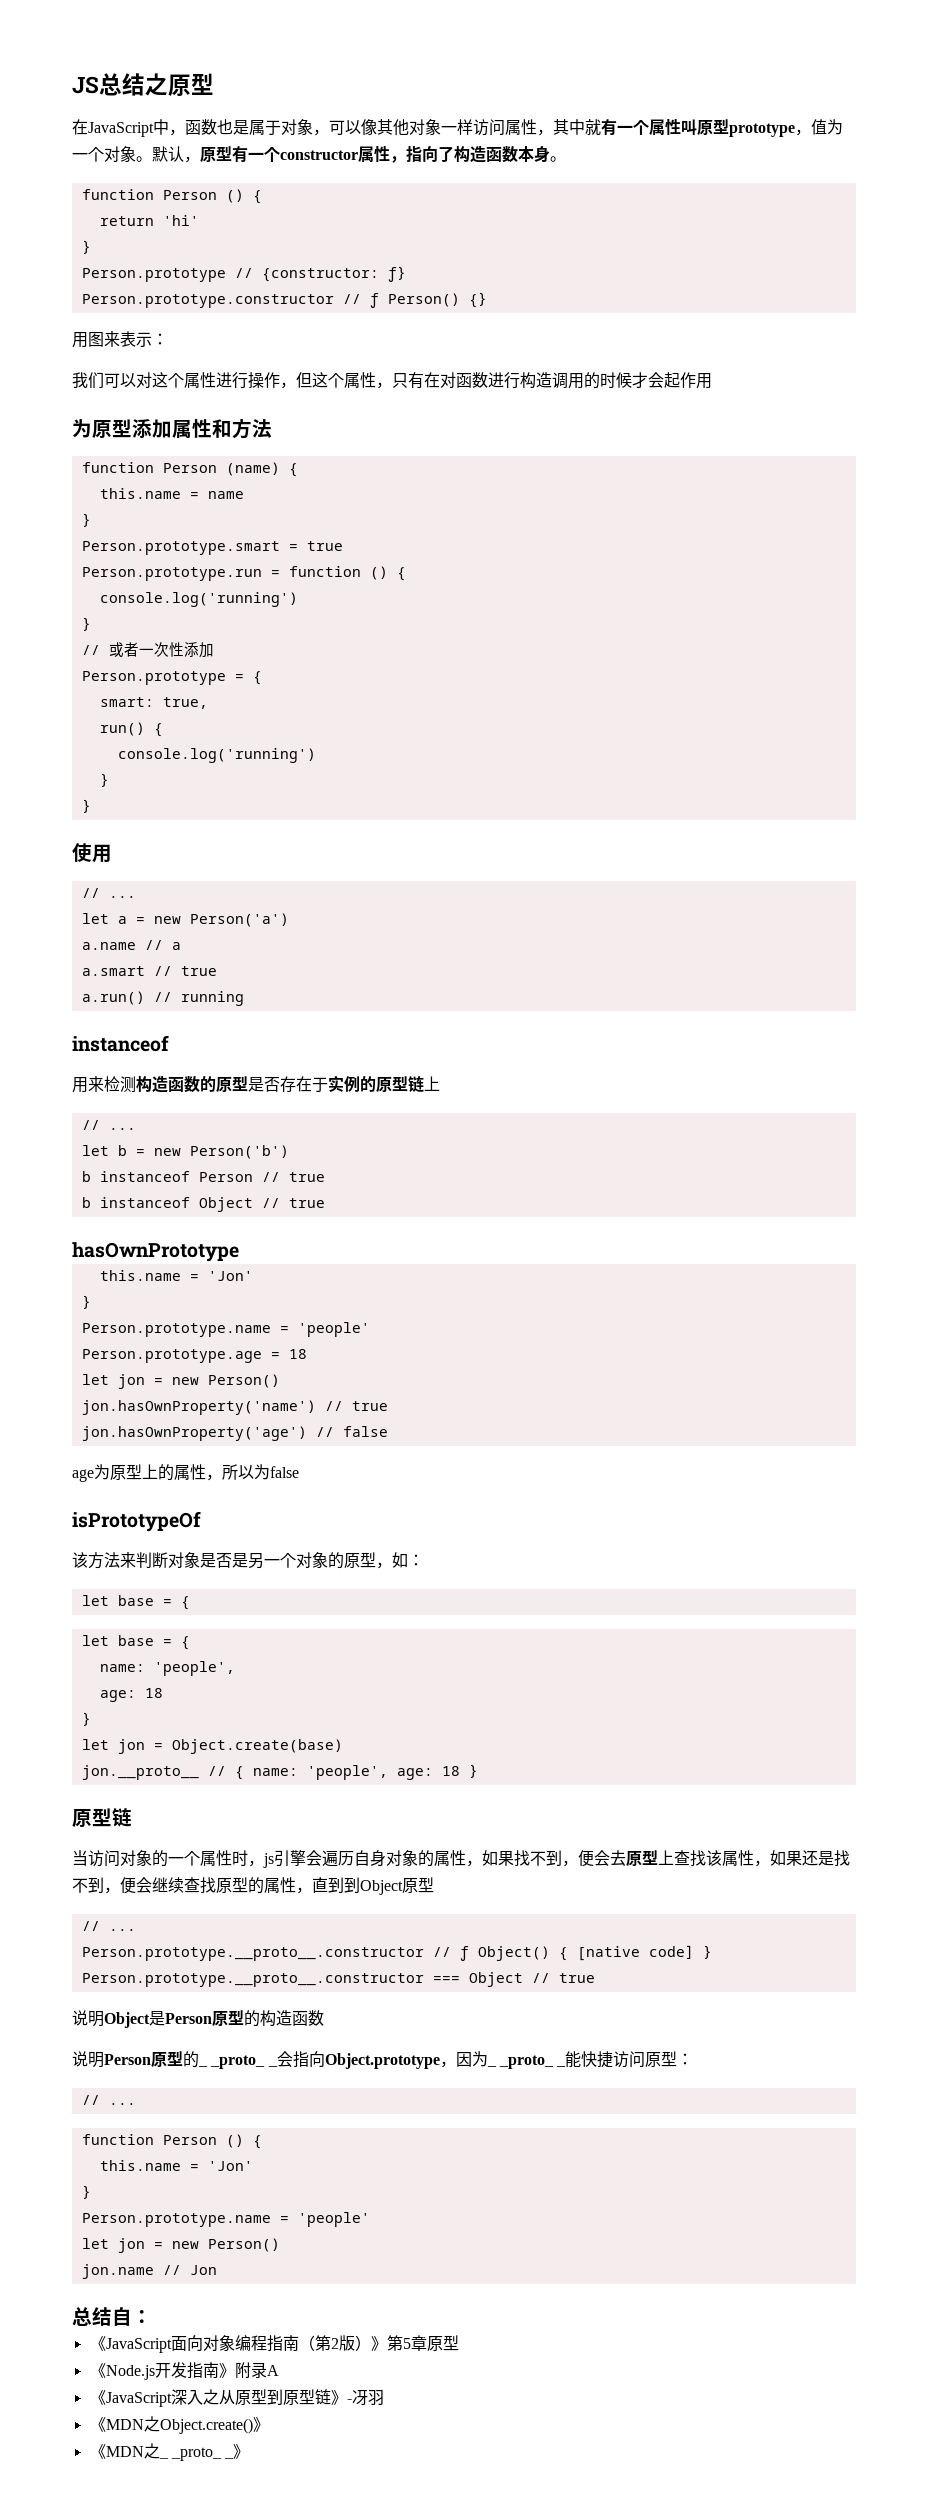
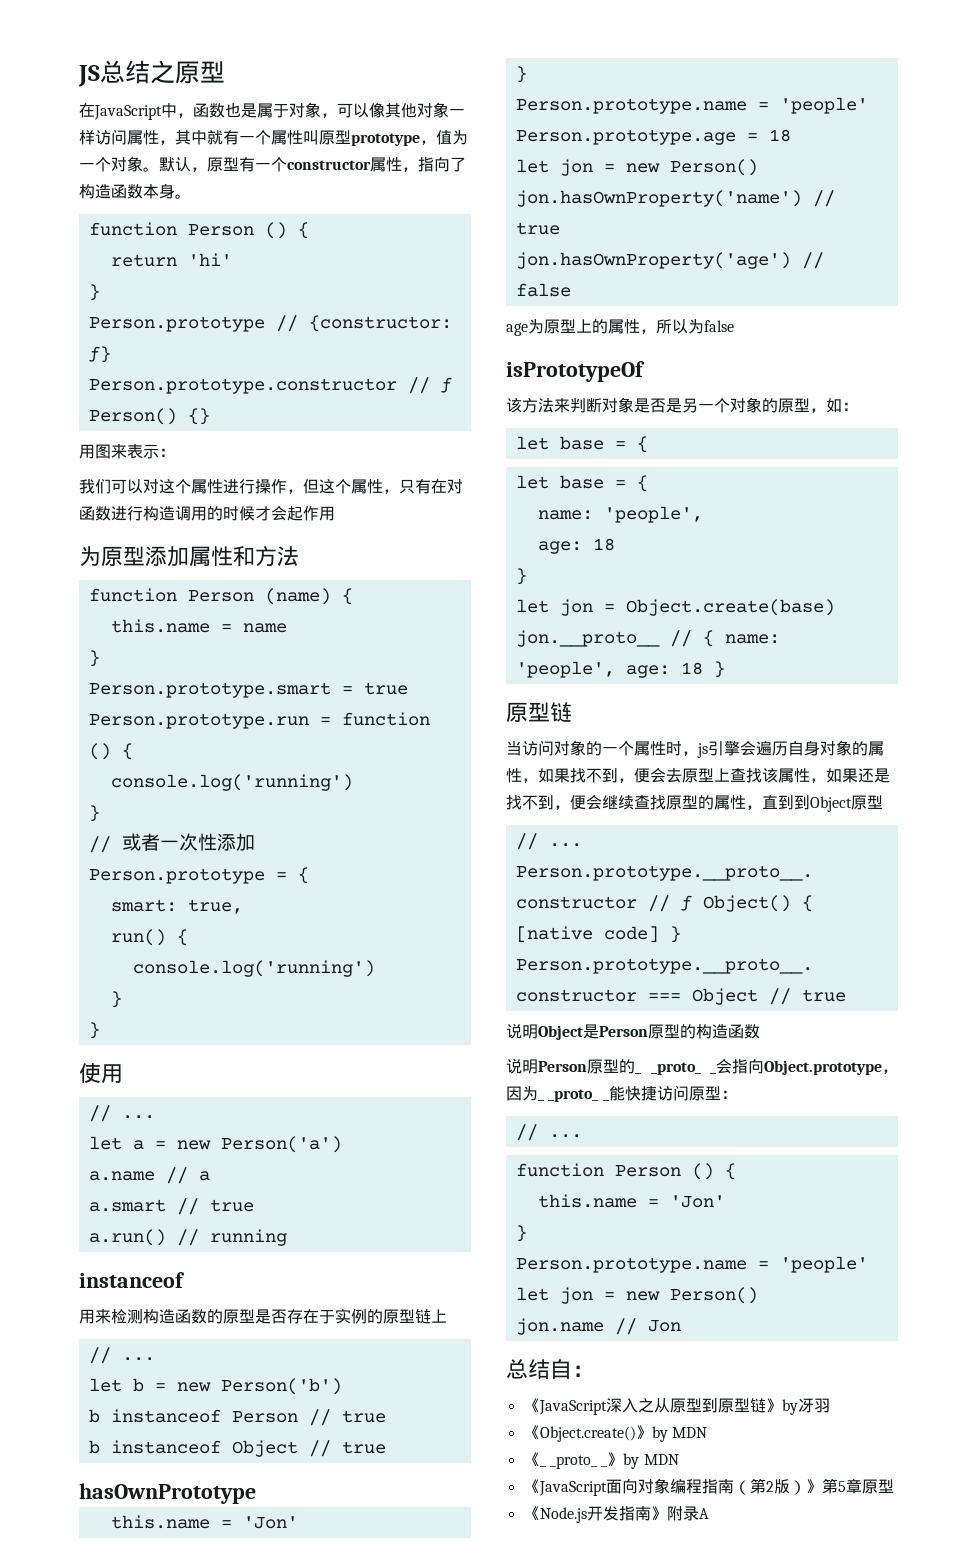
+ 《JavaScript深入之从原型到原型链》by冴羽
+ 《Object.create()》by MDN
+ 《_ _proto_ _》by MDN
- 《JavaScript深入之从原型到原型链》-冴羽
- 《MDN之Object.create()》
- 《MDN之_ _proto_ _》

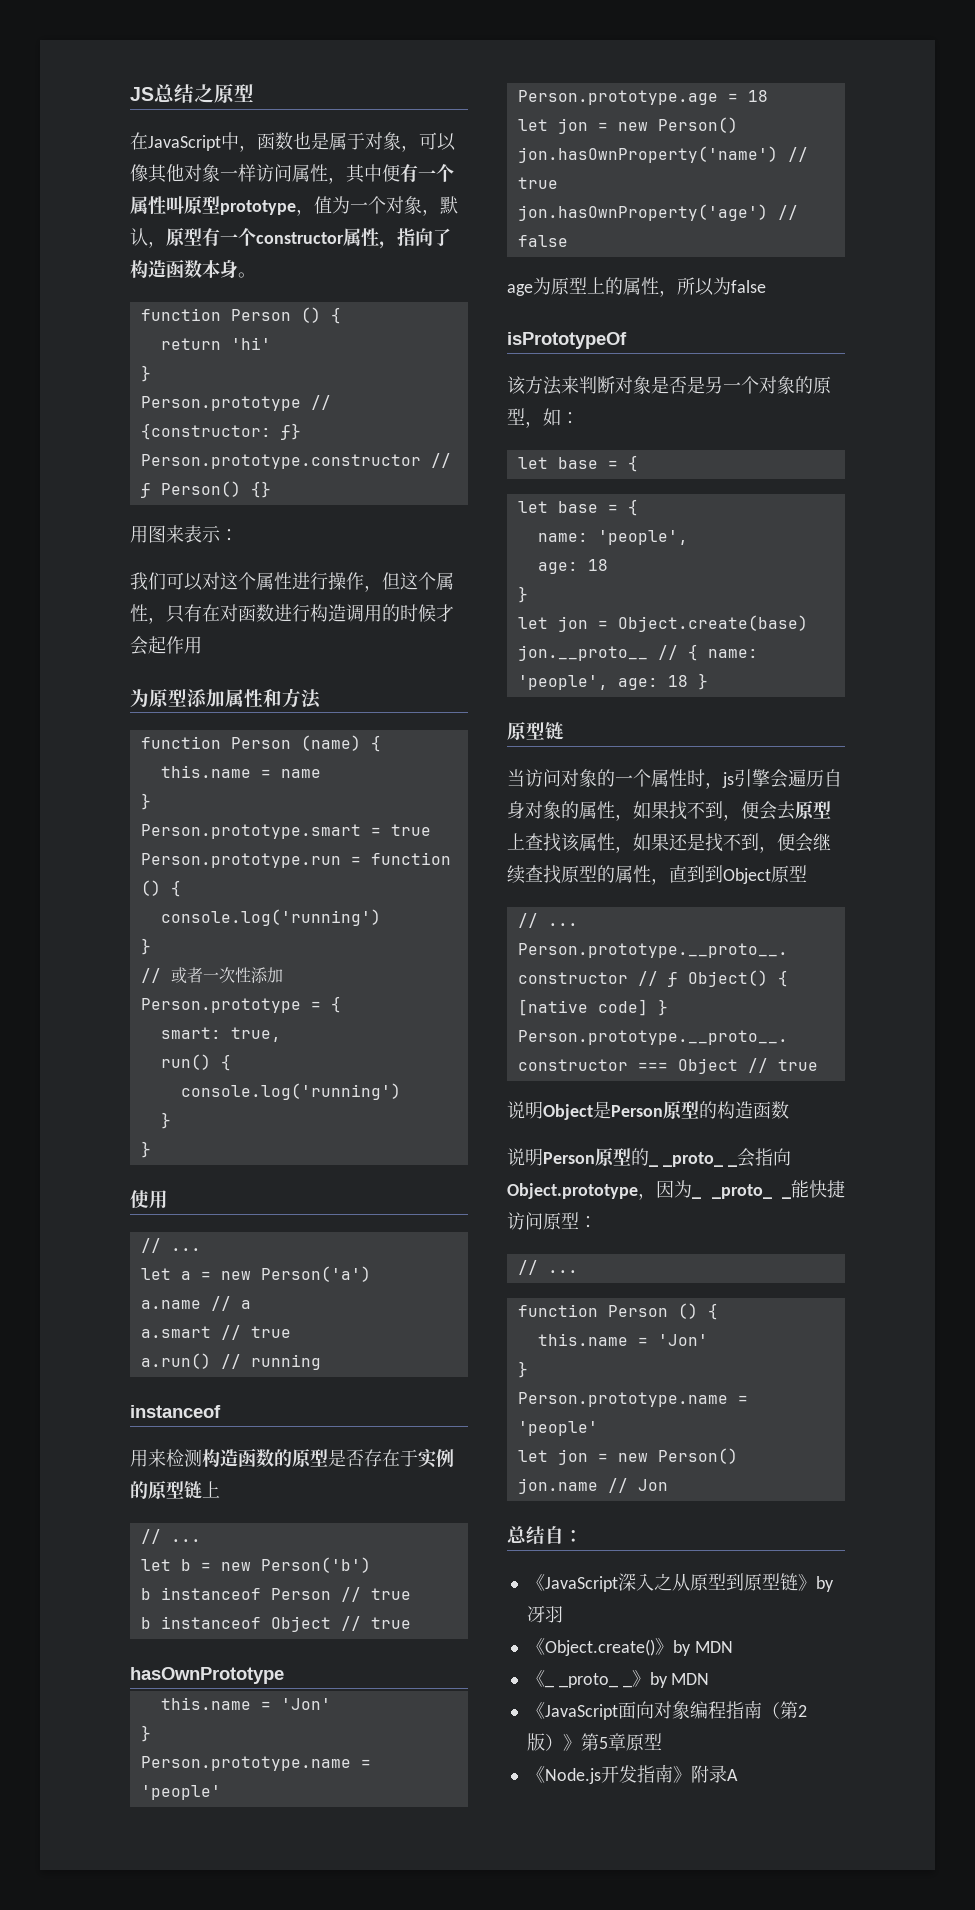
- 在JavaScript中，函数也是属于对象，可以像其他对象一样访问属性，其中就有一个属性叫原型prototype，值为一个对象。默认，原型有一个constructor属性，指向了构造函数本身。
+ 在JavaScript中，函数也是属于对象，可以像其他对象一样访问属性，其中便有一个属性叫原型prototype，值为一个对象，默认，原型有一个constructor属性，指向了构造函数本身。

